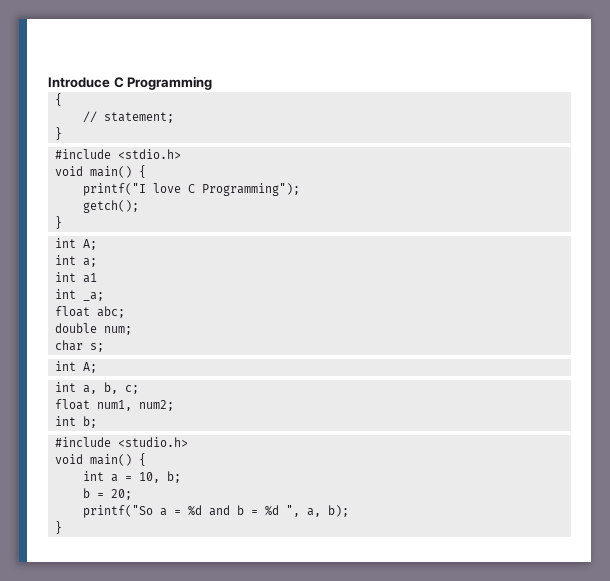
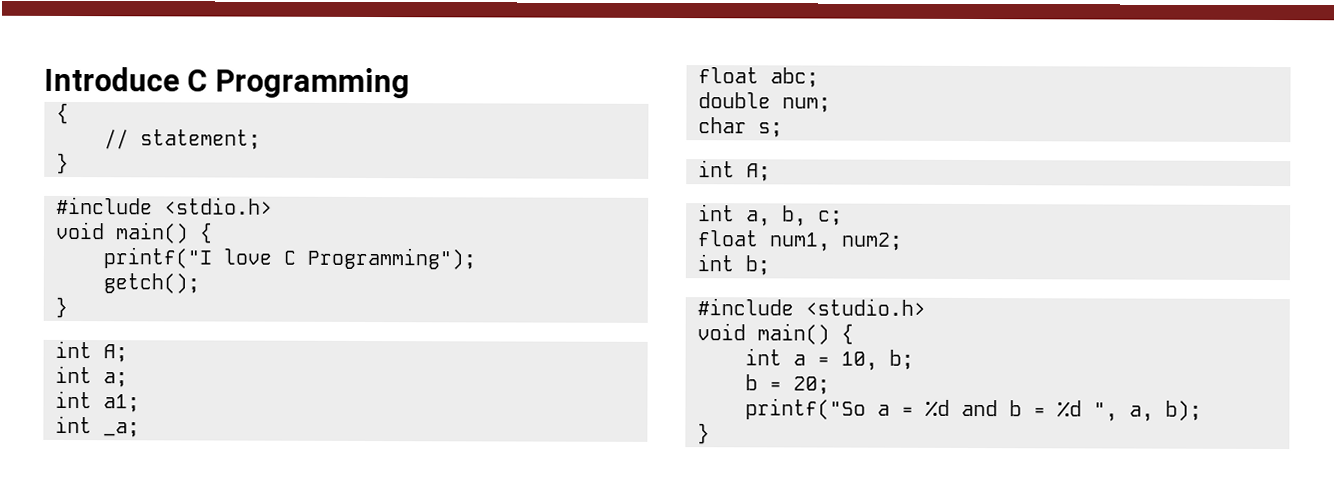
- int a1
+ int a1;

